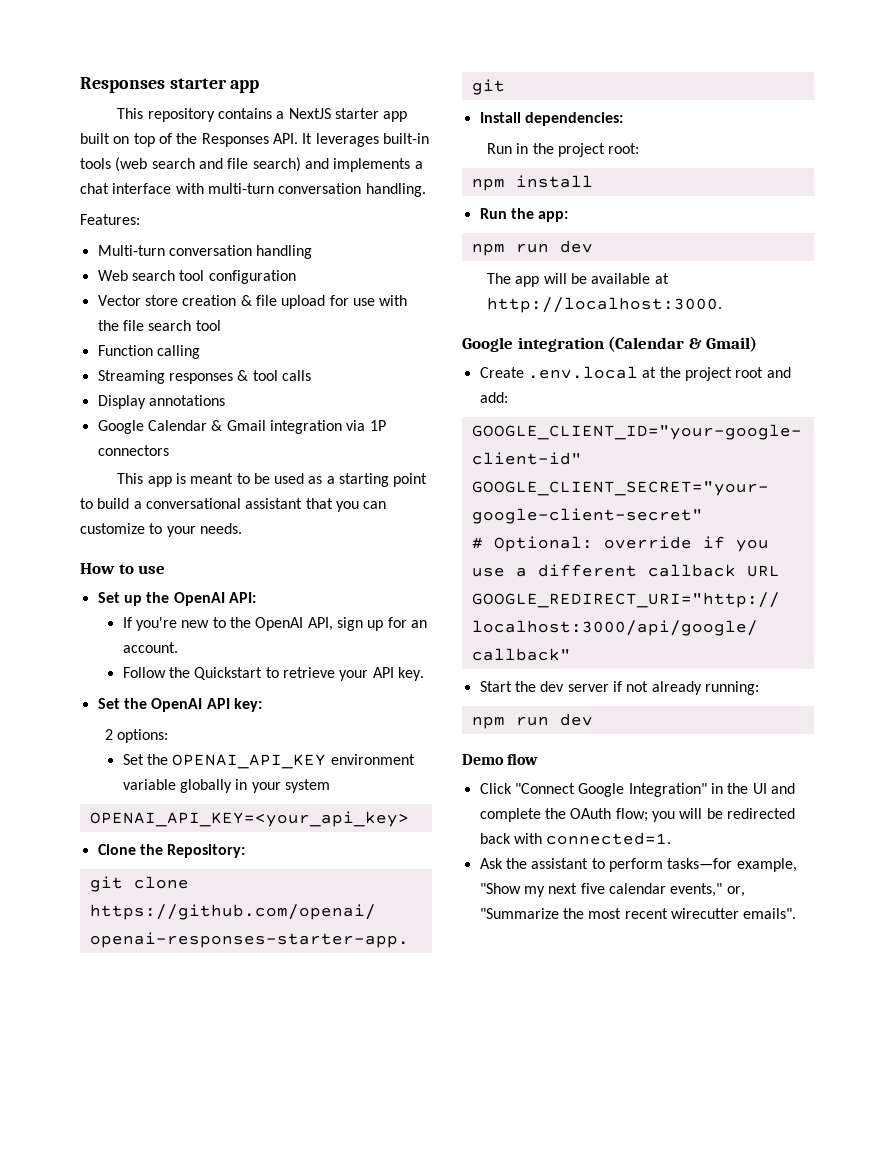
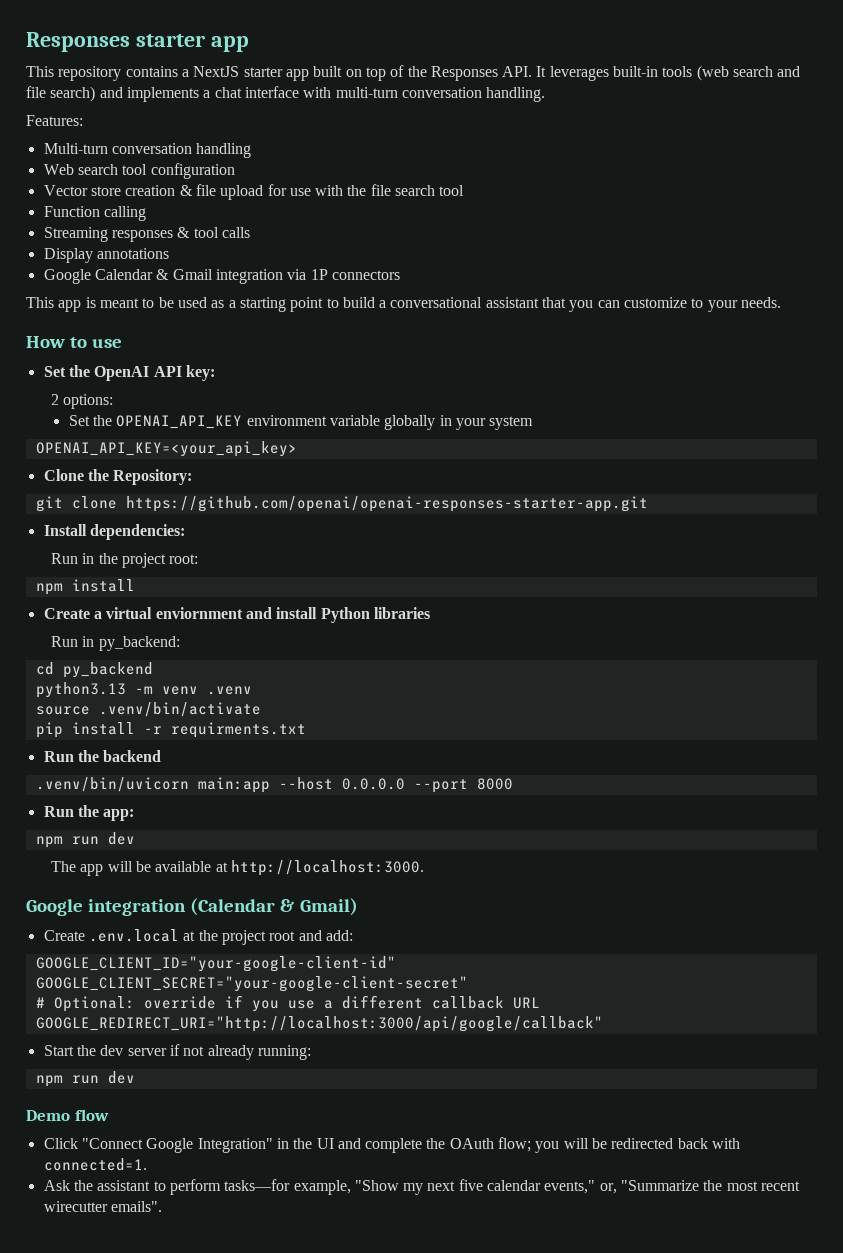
- Set up the OpenAI API:
- If you're new to the OpenAI API, sign up for an account.
- Follow the Quickstart to retrieve your API key.
+ Create a virtual enviornment and install Python libraries
+ Run in py_backend:
+ cd py_backend
+ python3.13 -m venv .venv
+ source .venv/bin/activate
+ pip install -r requirments.txt
+ Run the backend
+ .venv/bin/uvicorn main:app --host 0.0.0.0 --port 8000

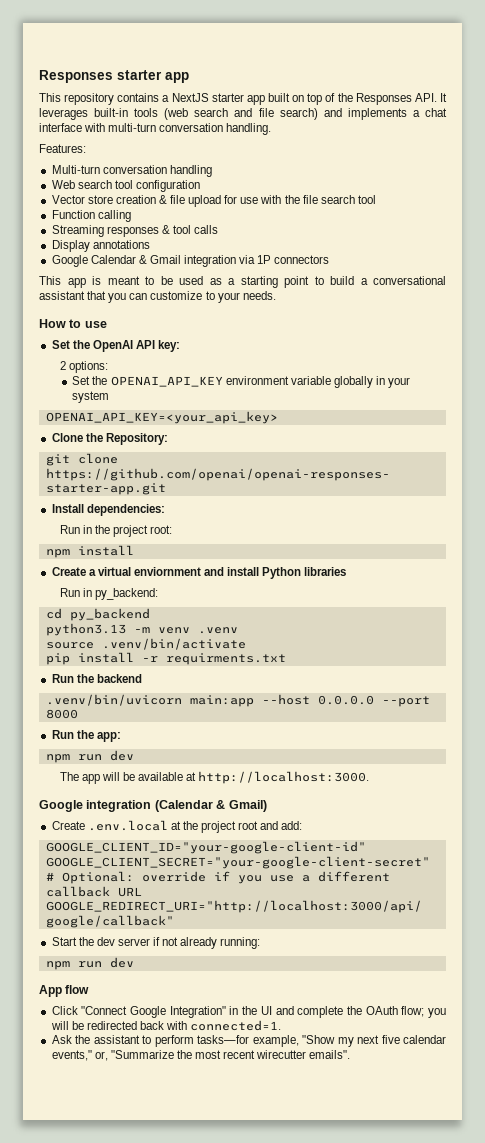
- Demo flow
+ App flow

